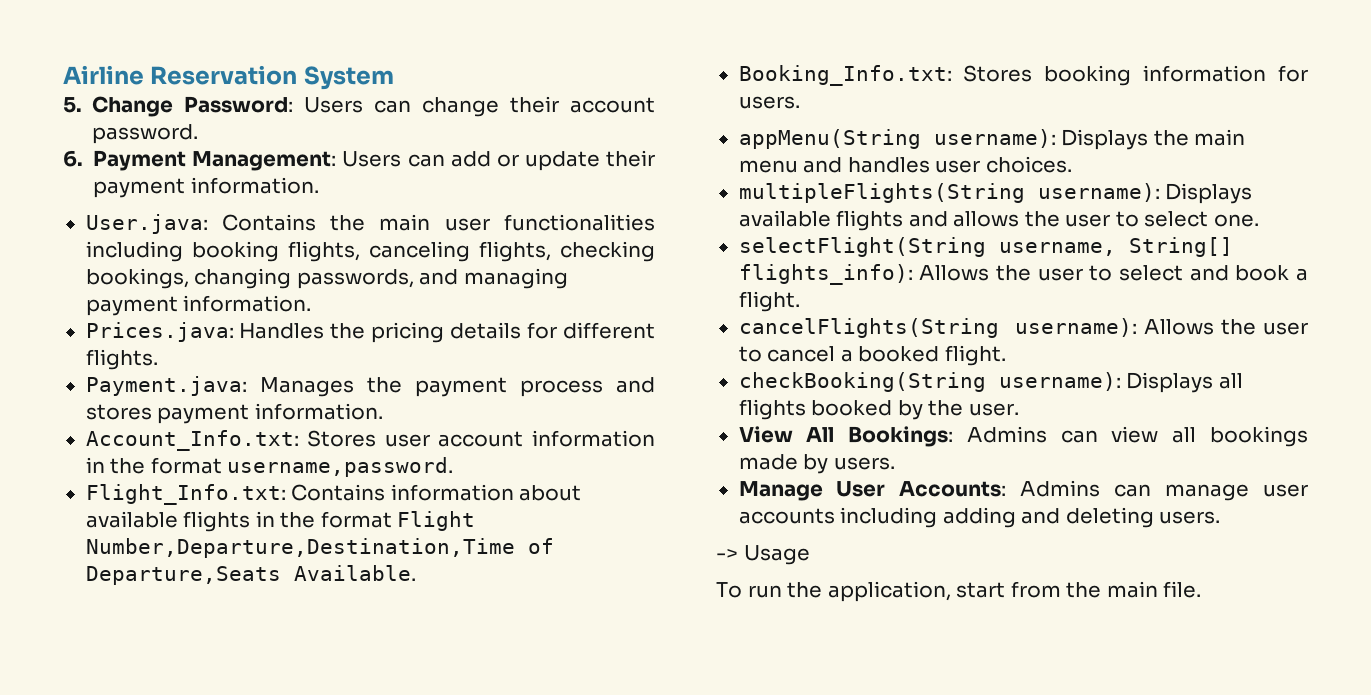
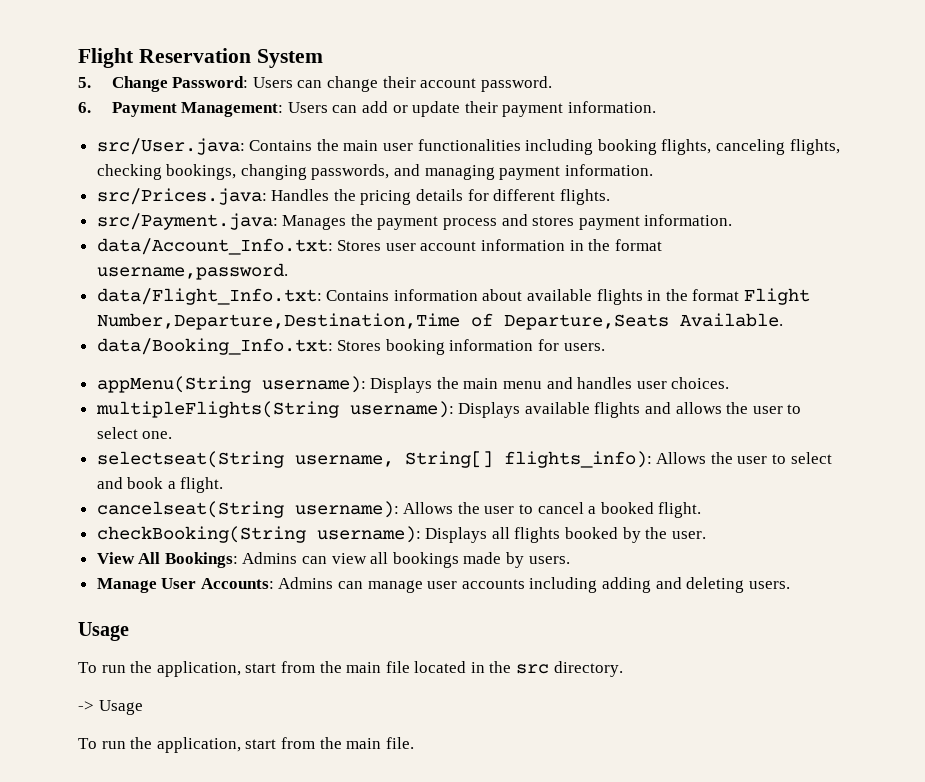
- Airline Reservation System
+ Flight Reservation System
- User.java: Contains the main user functionalities including booking flights, canceling flights, checking bookings, changing passwords, and managing payment information.
+ src/User.java: Contains the main user functionalities including booking flights, canceling flights, checking bookings, changing passwords, and managing payment information.
- Prices.java: Handles the pricing details for different flights.
+ src/Prices.java: Handles the pricing details for different flights.
- Payment.java: Manages the payment process and stores payment information.
+ src/Payment.java: Manages the payment process and stores payment information.
- Account_Info.txt: Stores user account information in the format username,password.
+ data/Account_Info.txt: Stores user account information in the format username,password.
- Flight_Info.txt: Contains information about available flights in the format Flight Number,Departure,Destination,Time of Departure,Seats Available.
+ data/Flight_Info.txt: Contains information about available flights in the format Flight Number,Departure,Destination,Time of Departure,Seats Available.
- Booking_Info.txt: Stores booking information for users.
+ data/Booking_Info.txt: Stores booking information for users.
- selectFlight(String username, String[] flights_info): Allows the user to select and book a flight.
+ selectseat(String username, String[] flights_info): Allows the user to select and book a flight.
- cancelFlights(String username): Allows the user to cancel a booked flight.
+ cancelseat(String username): Allows the user to cancel a booked flight.
  Manage User Accounts: Admins can manage user accounts including adding and deleting users.
+ Usage
+ To run the application, start from the main file located in the src directory.

